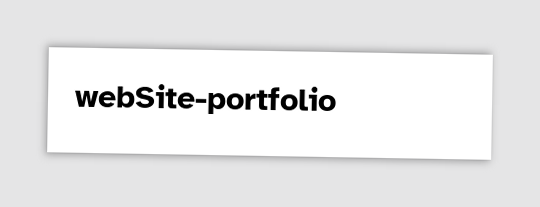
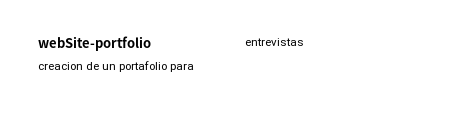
+ creacion de un portafolio para entrevistas

